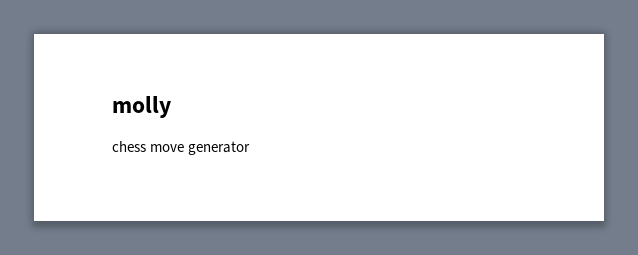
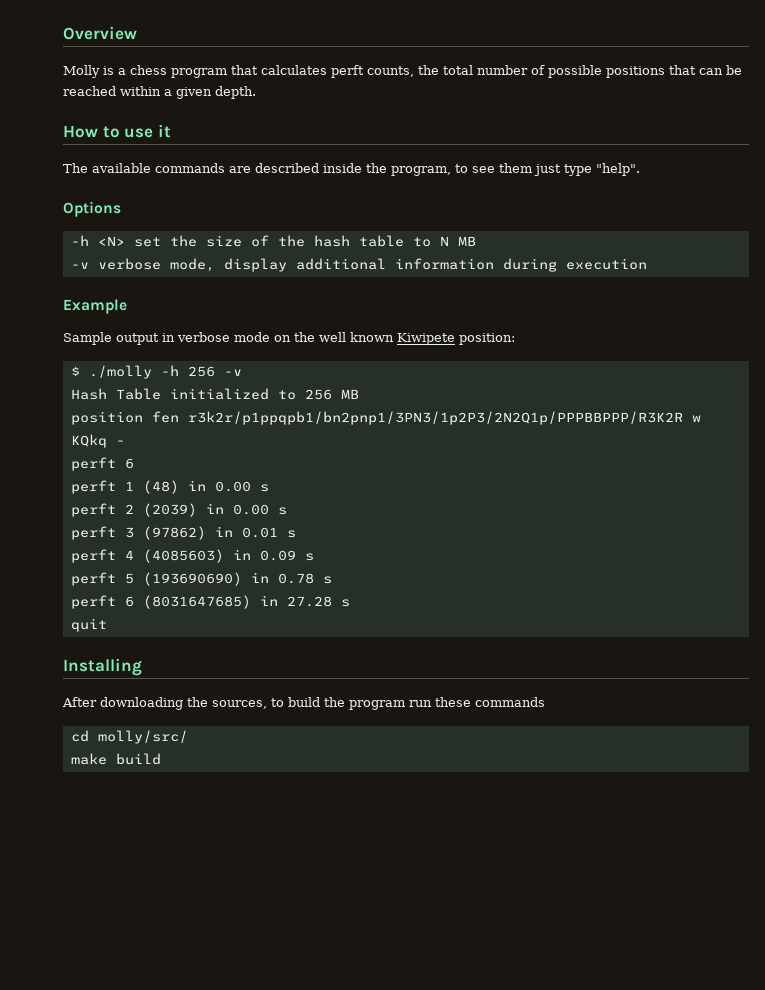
- molly
- chess move generator
+ Overview
+ Molly is a chess program that calculates perft counts, the total number of possible positions that can be reached within a given depth.
+ How to use it
+ The available commands are described inside the program, to see them just type "help".
+ Options
+ -h <N> set the size of the hash table to N MB
+ -v verbose mode, display additional information during execution
+ Example
+ Sample output in verbose mode on the well known Kiwipete position:
+ $ ./molly -h 256 -v
+ Hash Table initialized to 256 MB
+ position fen r3k2r/p1ppqpb1/bn2pnp1/3PN3/1p2P3/2N2Q1p/PPPBBPPP/R3K2R w KQkq -
+ perft 6
+ perft 1 (48) in 0.00 s
+ perft 2 (2039) in 0.00 s
+ perft 3 (97862) in 0.01 s
+ perft 4 (4085603) in 0.09 s
+ perft 5 (193690690) in 0.78 s
+ perft 6 (8031647685) in 27.28 s
+ quit
+ Installing
+ After downloading the sources, to build the program run these commands
+ cd molly/src/
+ make build

